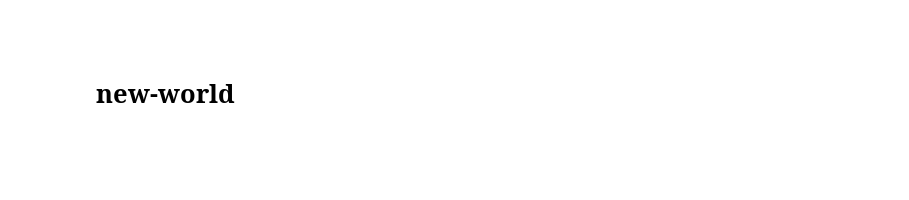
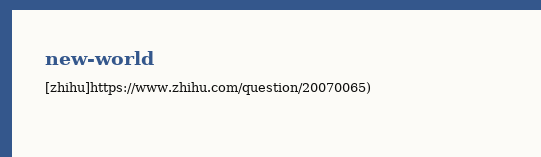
+ [zhihu]https://www.zhihu.com/question/20070065)

